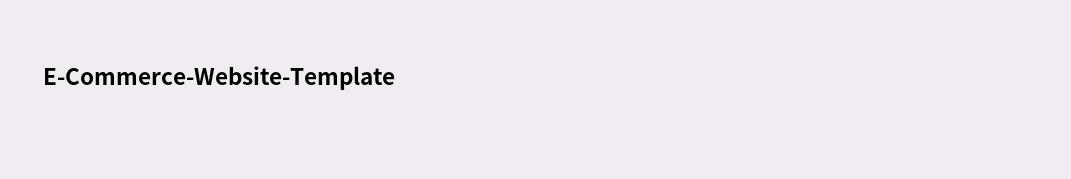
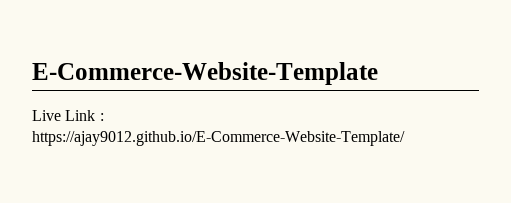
+ Live Link : https://ajay9012.github.io/E-Commerce-Website-Template/

